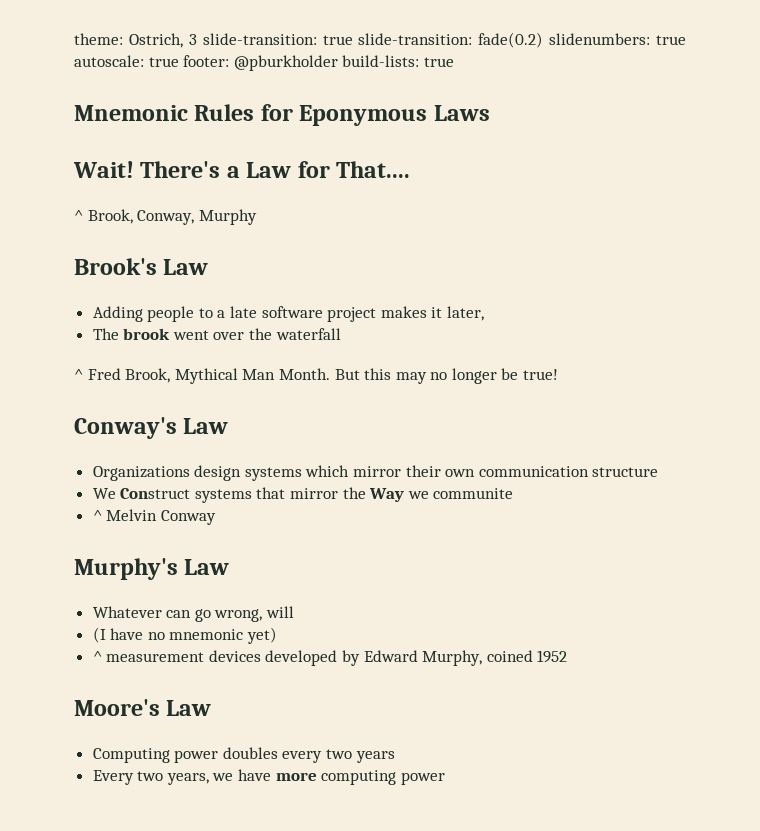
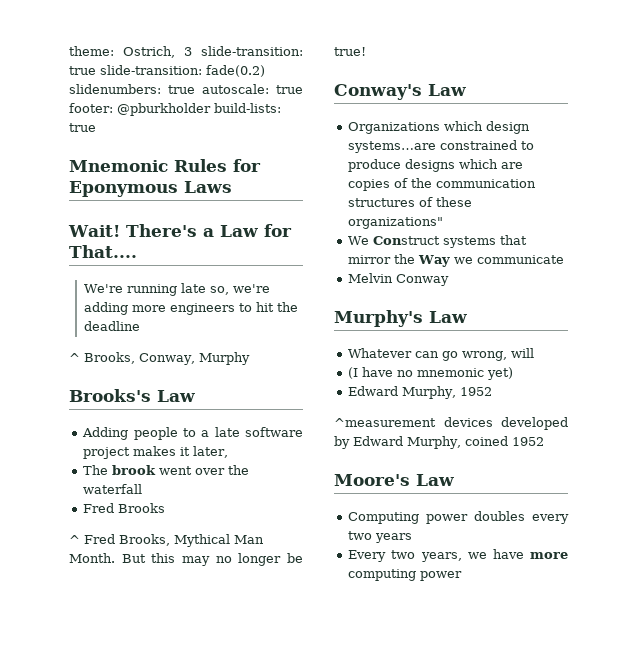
- ^ Brook, Conway, Murphy
+ We're running late so, we're adding more engineers to hit the deadline
+ ^ Brooks, Conway, Murphy
- Brook's Law
+ Brooks's Law
+ Fred Brooks
- ^ Fred Brook, Mythical Man Month.
+ ^ Fred Brooks, Mythical Man Month.
- Organizations design systems which mirror their own communication structure
+ Organizations which design systems…are constrained to produce designs which are copies of the communication structures of these organizations"
- We Construct systems that mirror the Way we communite
- ^ Melvin Conway
+ We Construct systems that mirror the Way we communicate
+ Melvin Conway
- ^ measurement devices developed by Edward Murphy, coined 1952
+ Edward Murphy, 1952
+ ^measurement devices developed by Edward Murphy, coined 1952

